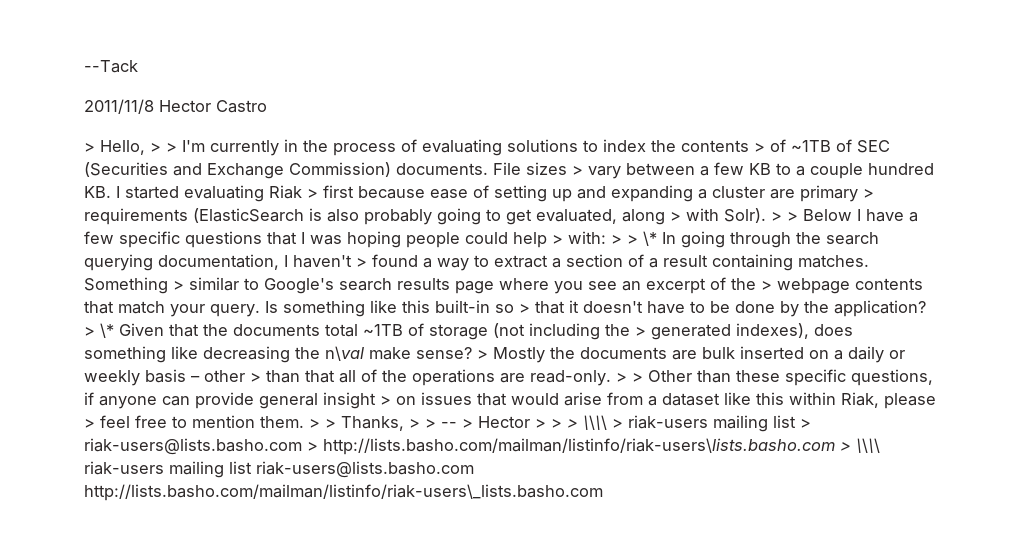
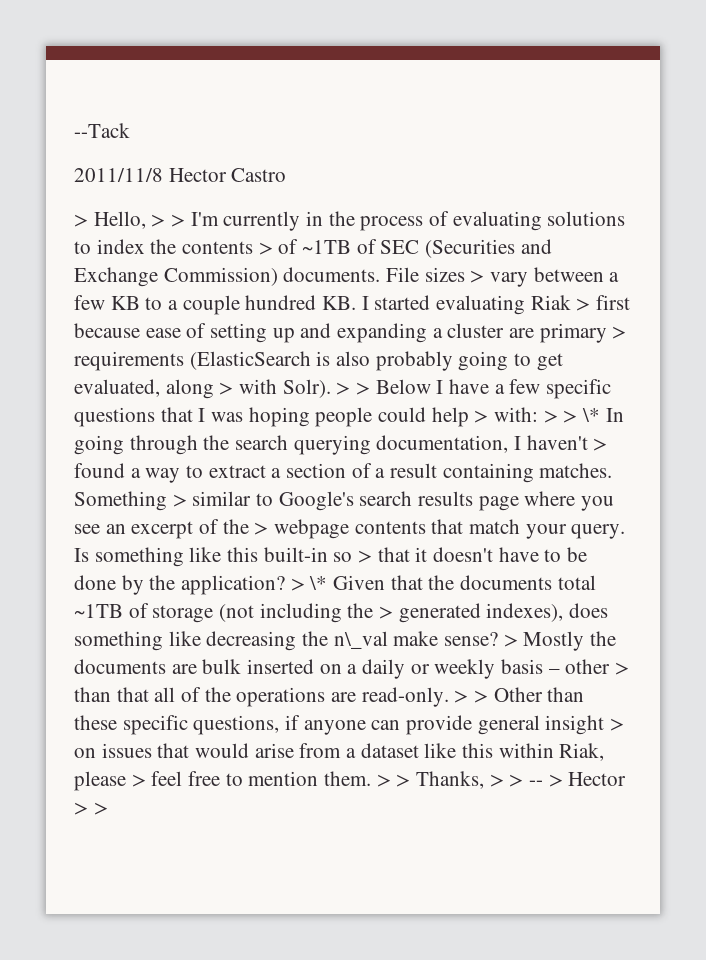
- > \* Given that the documents total ~1TB of storage (not including the > generated indexes), does something like decreasing the n\val make sense?
+ > \* Given that the documents total ~1TB of storage (not including the > generated indexes), does something like decreasing the n\_val make sense?
- > > Thanks, > > -- > Hector > > > \\\\ > riak-users mailing list > riak-users@lists.basho.com > http://lists.basho.com/mailman/listinfo/riak-users\lists.basho.com > \\\\ riak-users mailing list riak-users@lists.basho.com http://lists.basho.com/mailman/listinfo/riak-users\_lists.basho.com
+ > > Thanks, > > -- > Hector > >

